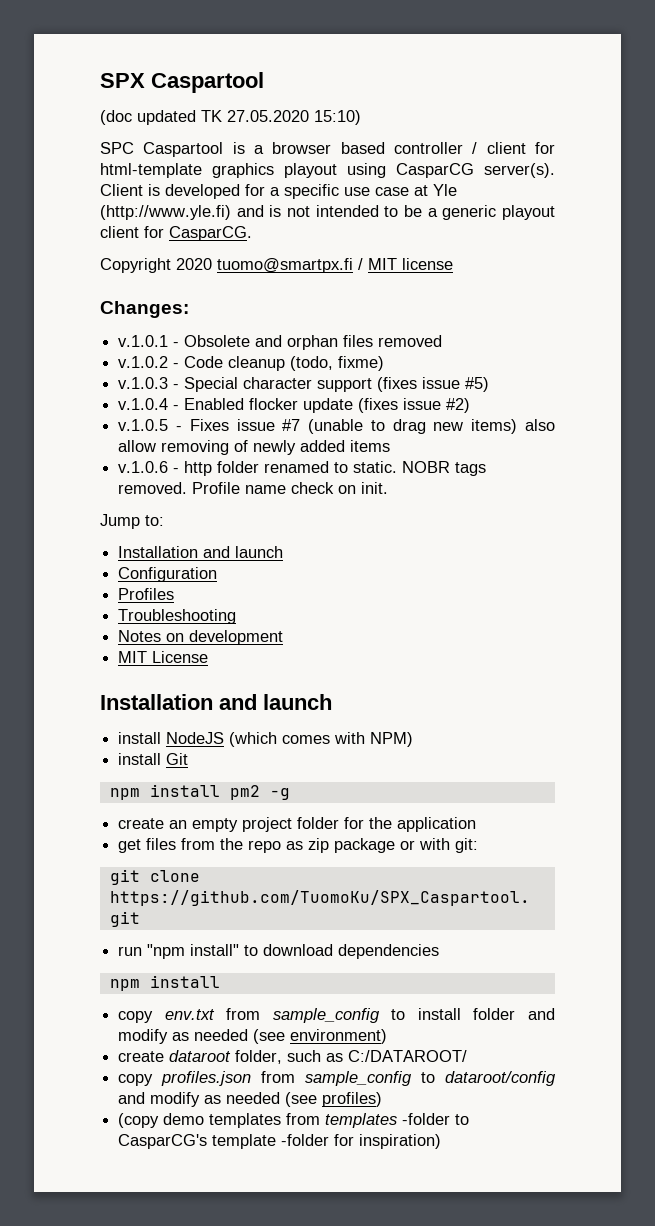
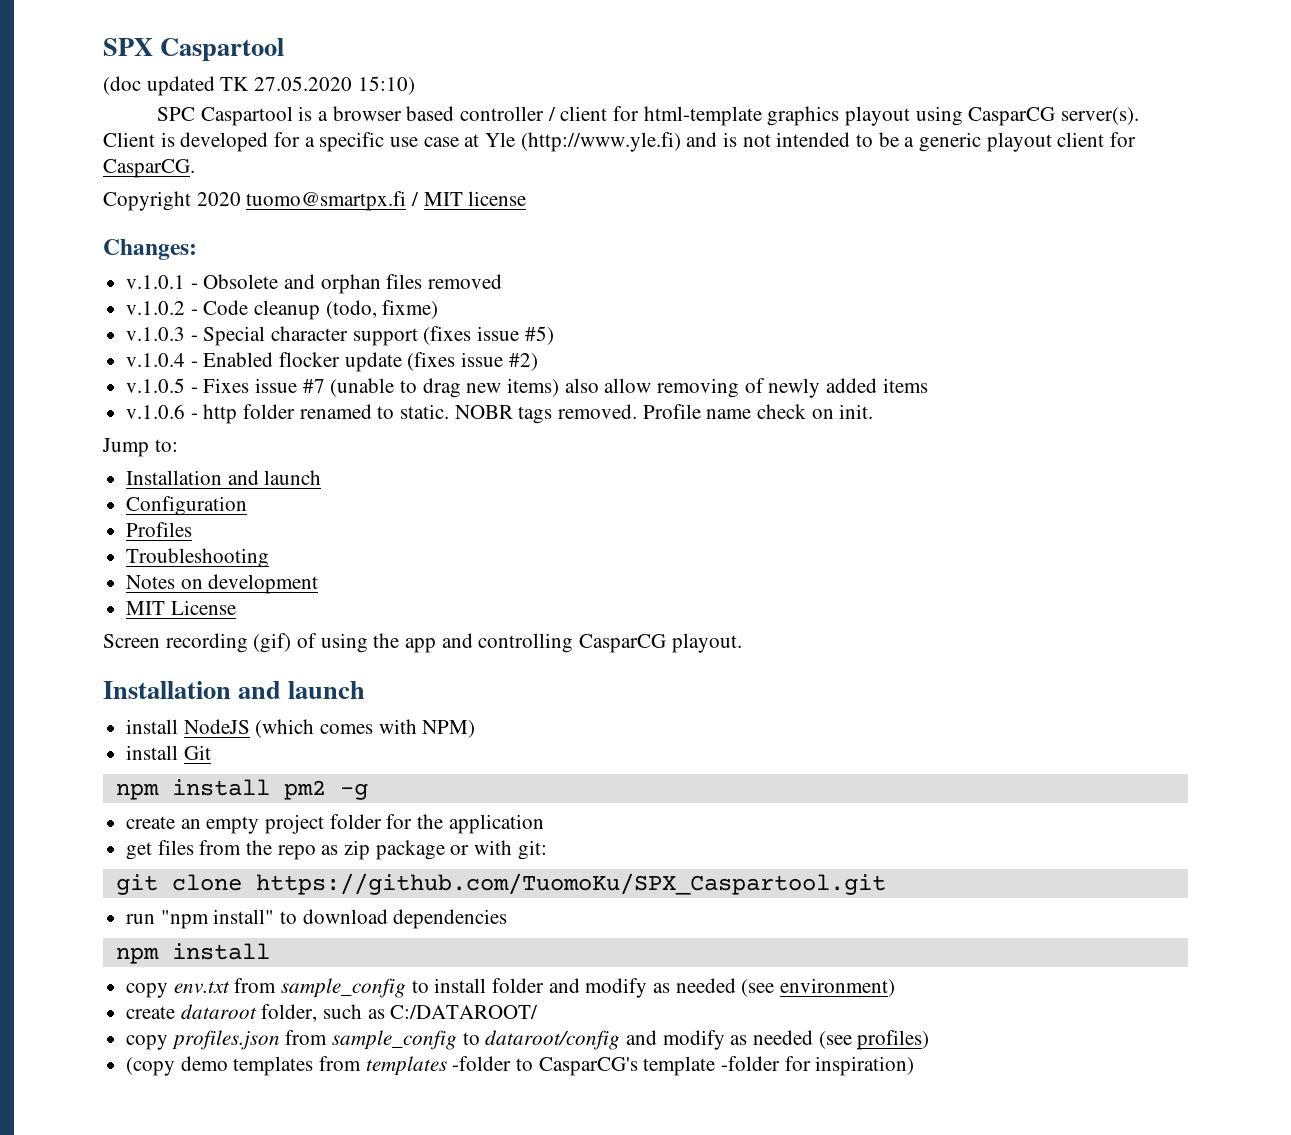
+ Screen recording (gif) of using the app and controlling CasparCG playout.

